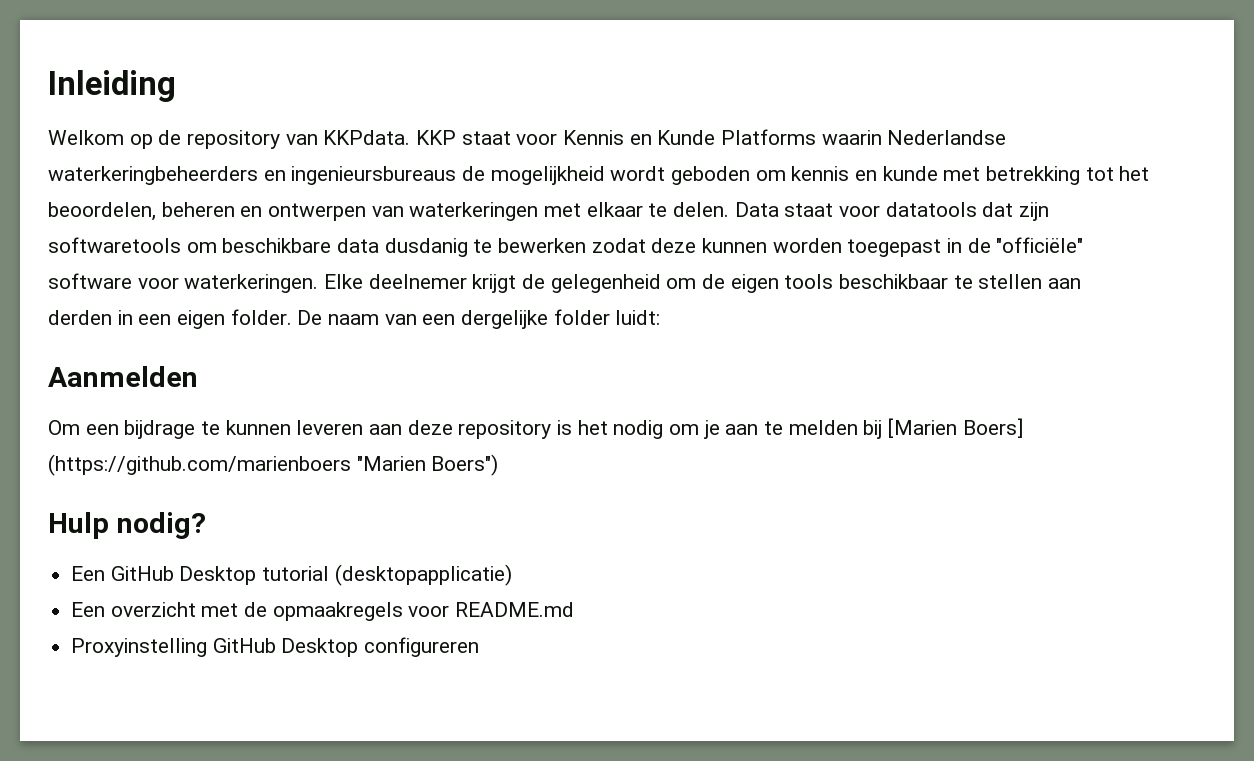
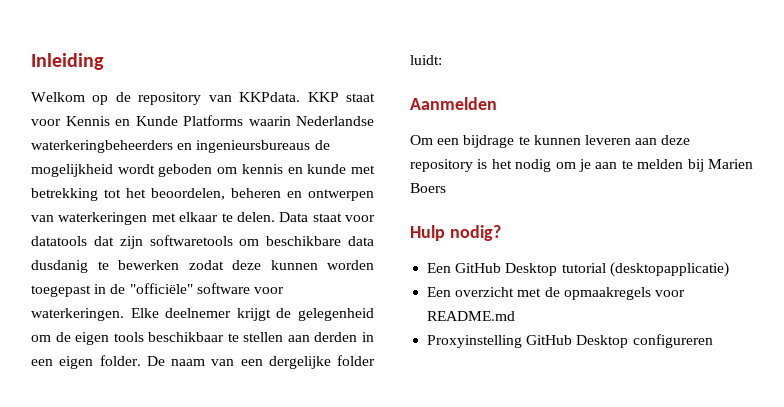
- Om een bijdrage te kunnen leveren aan deze repository is het nodig om je aan te melden bij [Marien Boers] (https://github.com/marienboers "Marien Boers")
+ Om een bijdrage te kunnen leveren aan deze repository is het nodig om je aan te melden bij Marien Boers

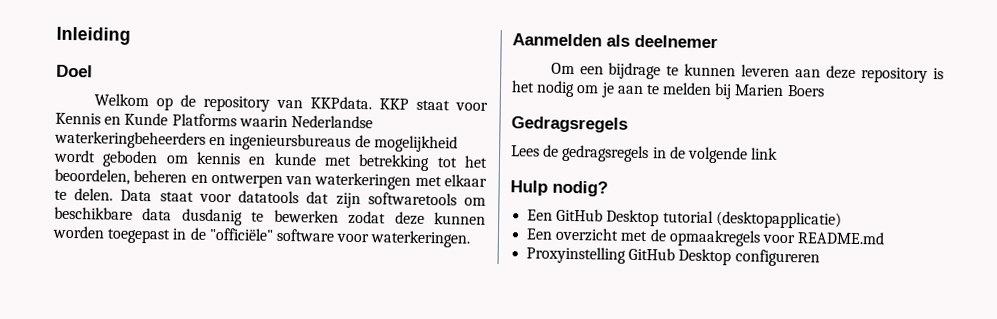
+ Doel
- Elke deelnemer krijgt de gelegenheid om de eigen tools beschikbaar te stellen aan derden in een eigen folder. De naam van een dergelijke folder luidt:
- Aanmelden
+ Aanmelden als deelnemer
+ Gedragsregels
+ Lees de gedragsregels in de volgende link

